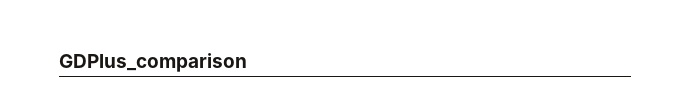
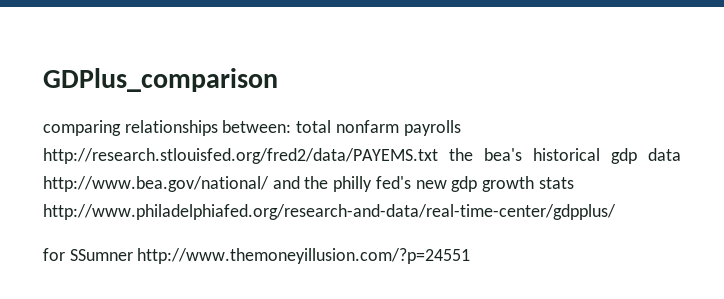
+ comparing relationships between: total nonfarm payrolls http://research.stlouisfed.org/fred2/data/PAYEMS.txt the bea's historical gdp data http://www.bea.gov/national/ and the philly fed's new gdp growth stats http://www.philadelphiafed.org/research-and-data/real-time-center/gdpplus/
+ for SSumner http://www.themoneyillusion.com/?p=24551

